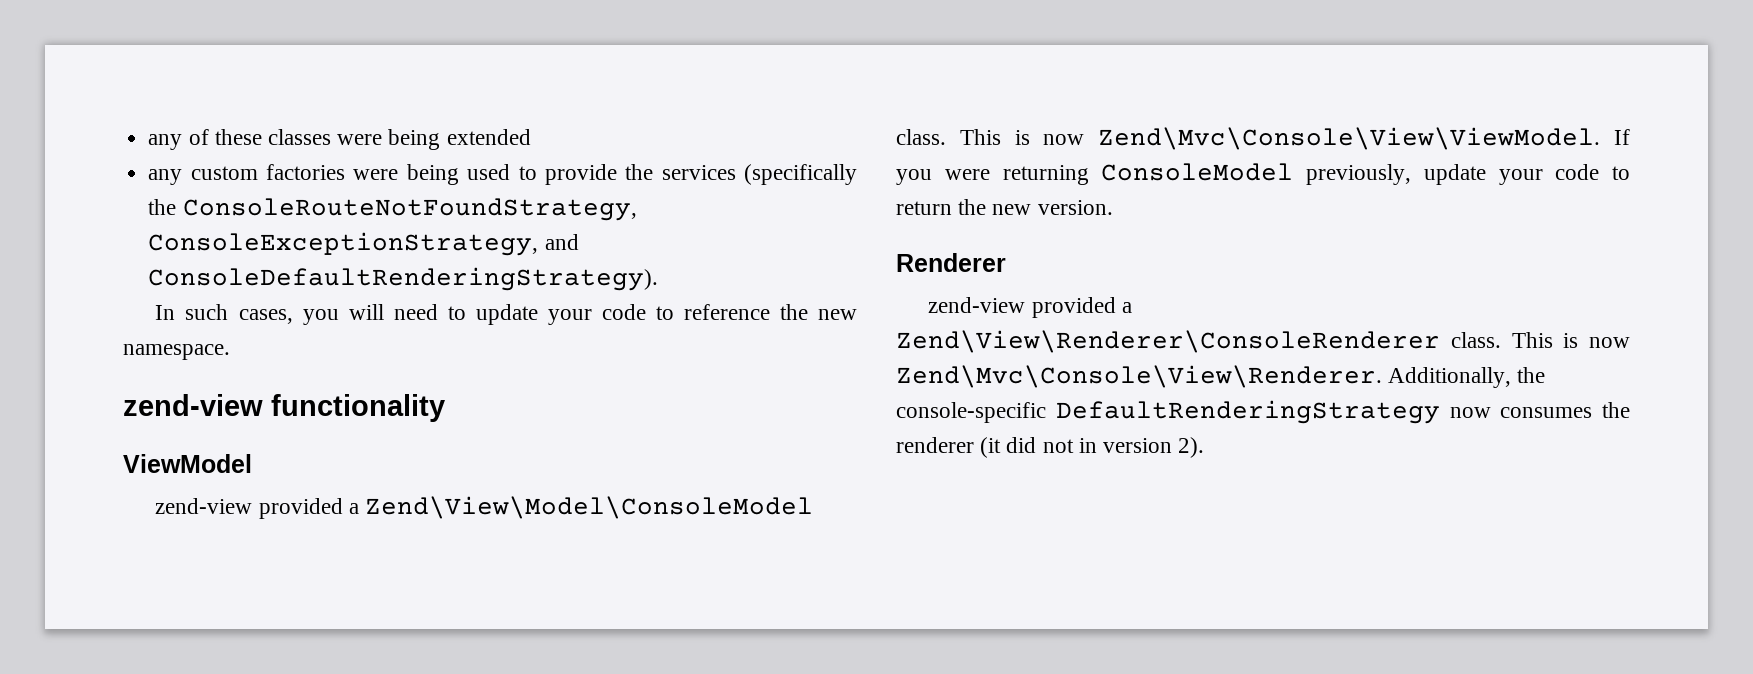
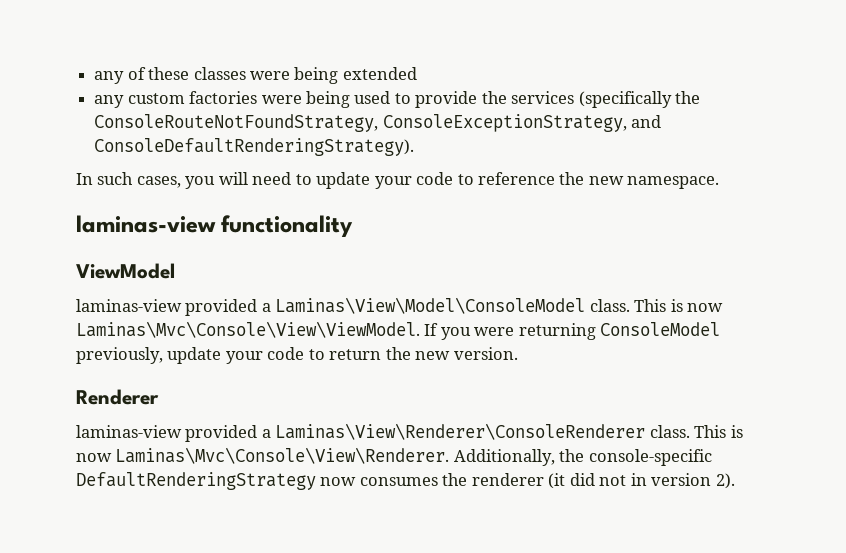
- zend-view functionality
+ laminas-view functionality
- zend-view provided a Zend\View\Model\ConsoleModel class. This is now Zend\Mvc\Console\View\ViewModel.
+ laminas-view provided a Laminas\View\Model\ConsoleModel class. This is now Laminas\Mvc\Console\View\ViewModel.
- zend-view provided a Zend\View\Renderer\ConsoleRenderer class. This is now Zend\Mvc\Console\View\Renderer.
+ laminas-view provided a Laminas\View\Renderer\ConsoleRenderer class. This is now Laminas\Mvc\Console\View\Renderer.

